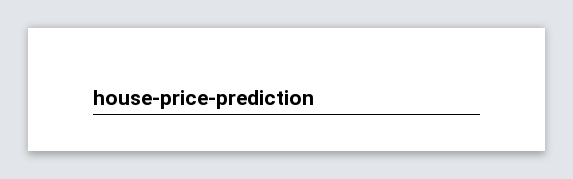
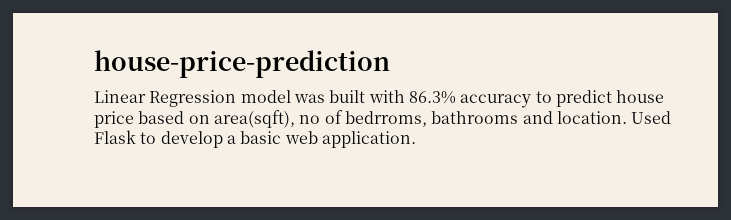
+ Linear Regression model was built with 86.3% accuracy to predict house price based on area(sqft), no of bedrroms, bathrooms and location. Used Flask to develop a basic web application.

